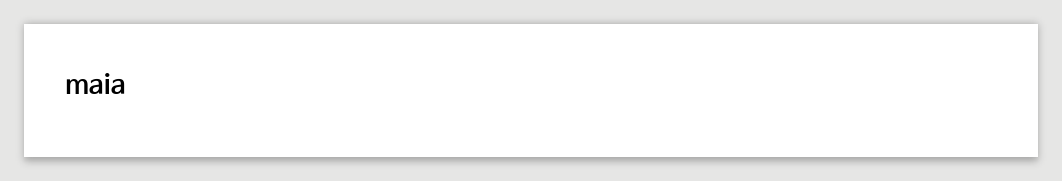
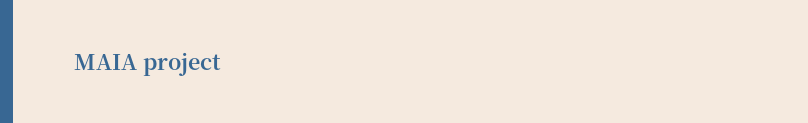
- maia
+ MAIA project

